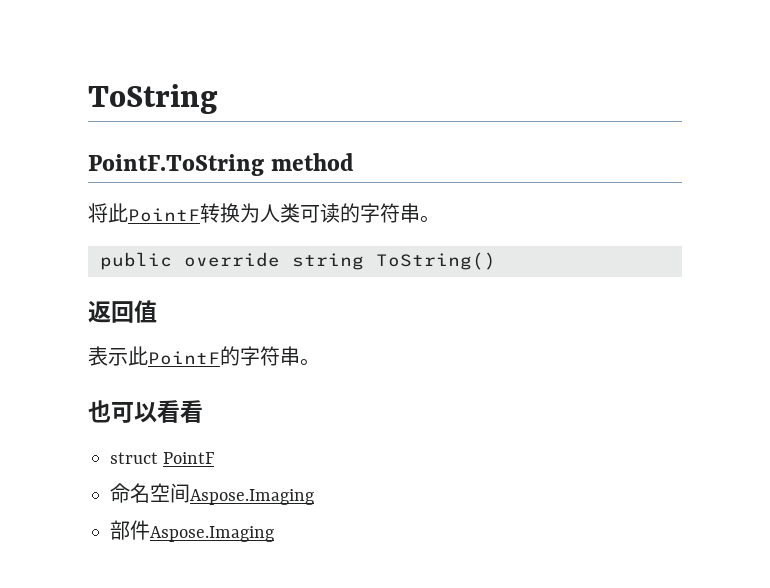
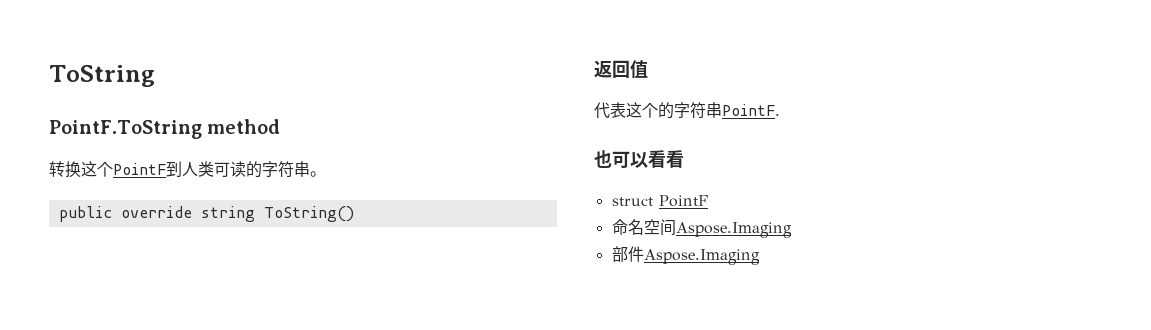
- 将此PointF转换为人类可读的字符串。
+ 转换这个PointF到人类可读的字符串。
- 表示此PointF的字符串。
+ 代表这个的字符串PointF.

